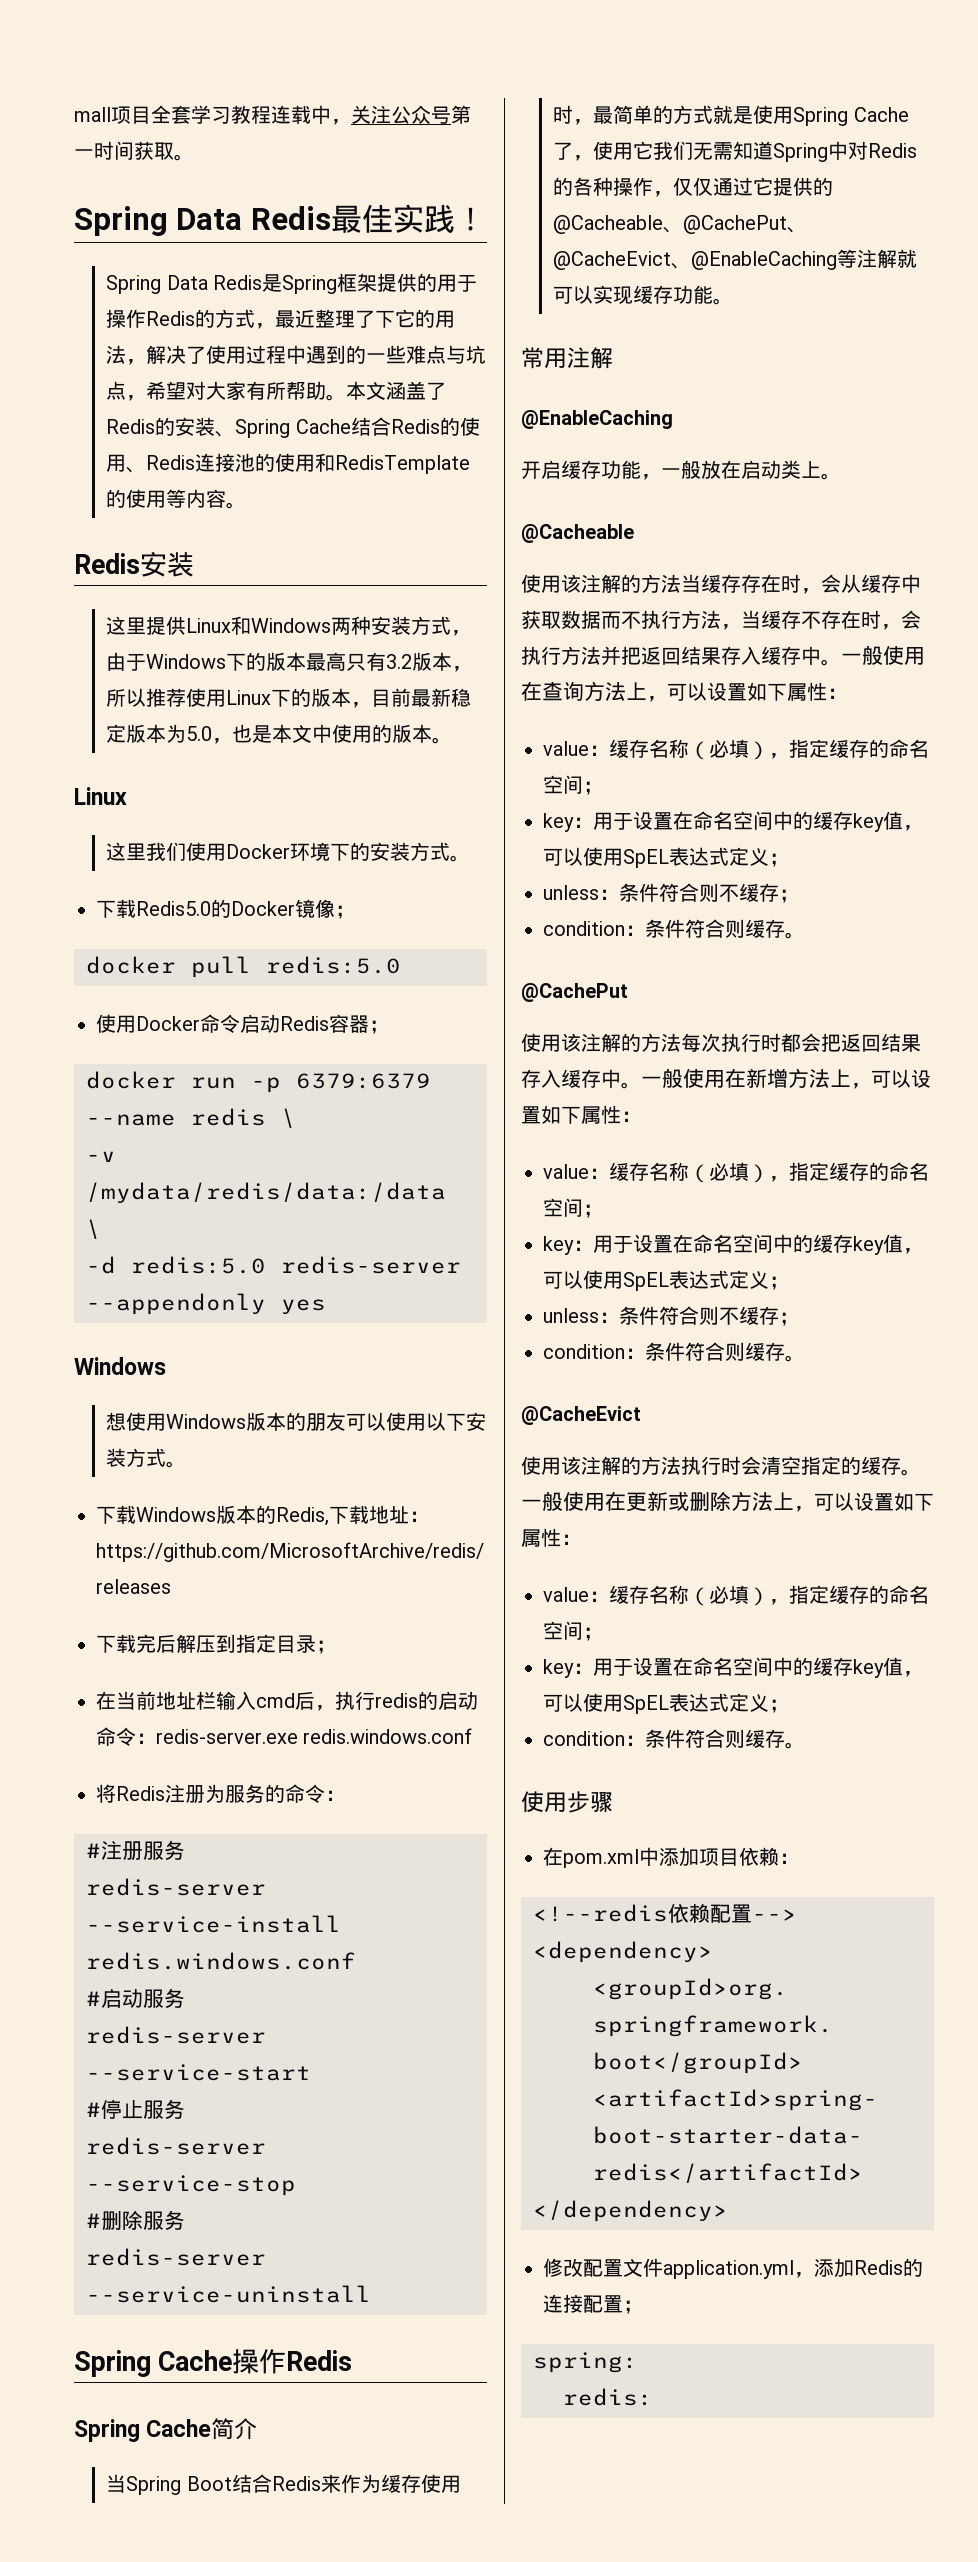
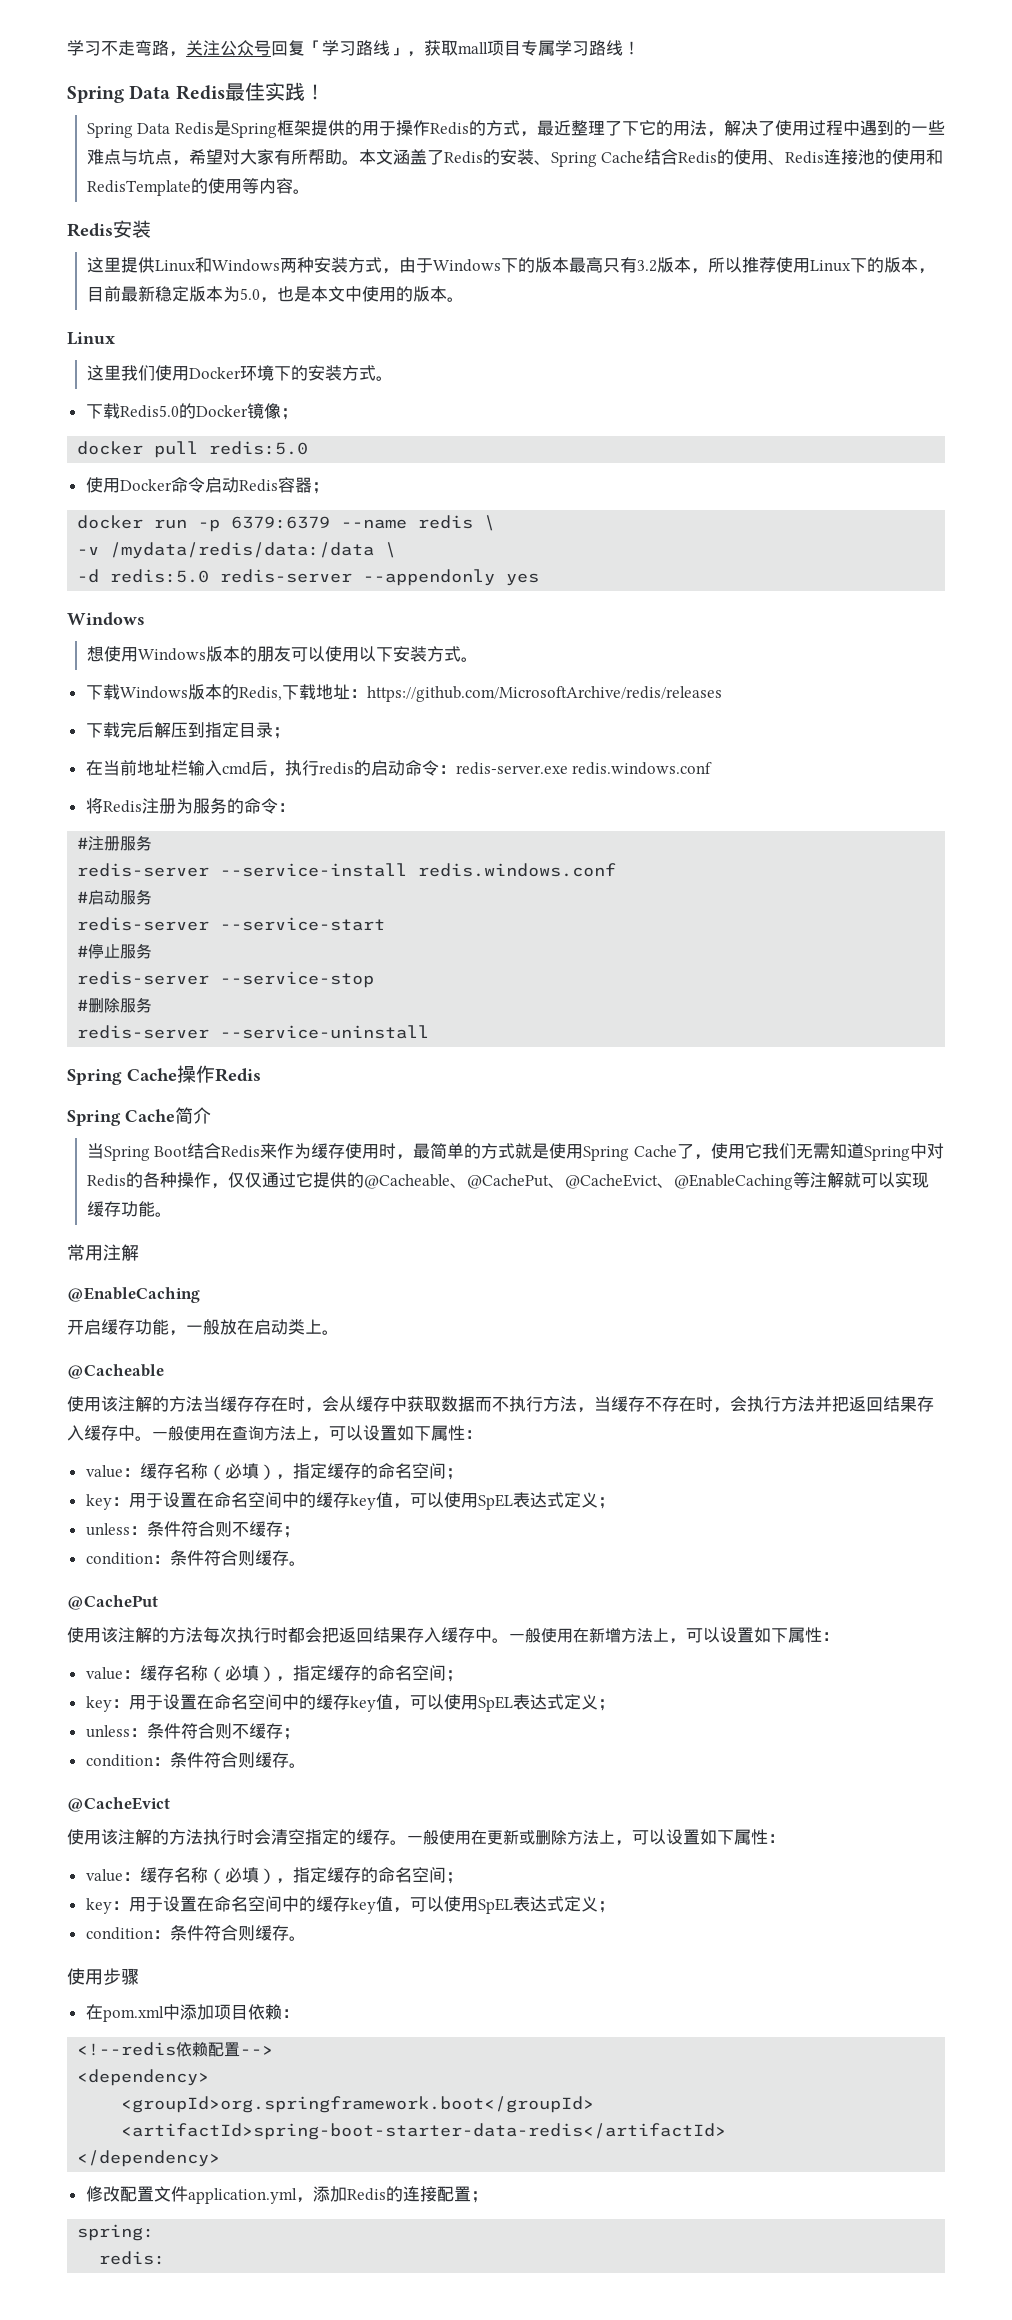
- mall项目全套学习教程连载中，关注公众号第一时间获取。
+ 学习不走弯路，关注公众号回复「学习路线」，获取mall项目专属学习路线！

